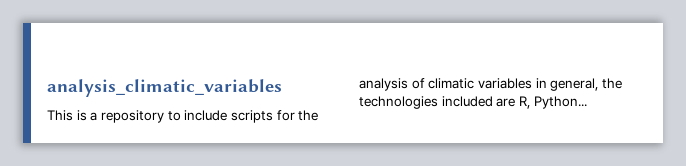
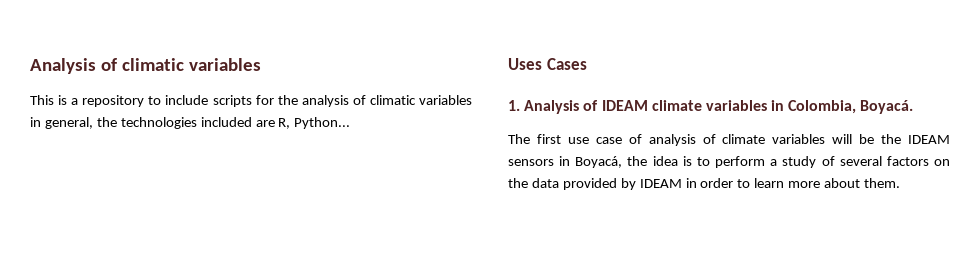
- analysis_climatic_variables
+ Analysis of climatic variables
+ Uses Cases
+ 1. Analysis of IDEAM climate variables in Colombia, Boyacá.
+ The first use case of analysis of climate variables will be the IDEAM sensors in Boyacá, the idea is to perform a study of several factors on the data provided by IDEAM in order to learn more about them.

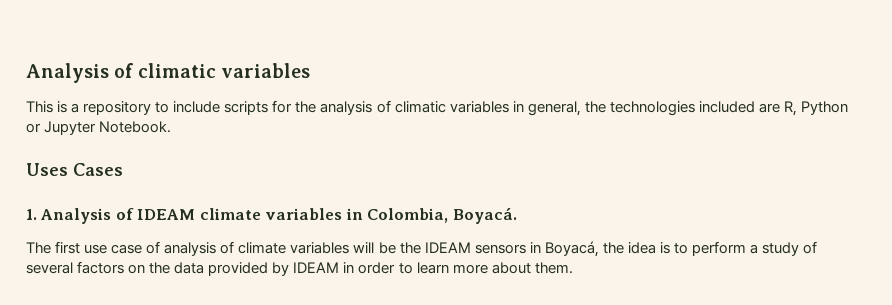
- This is a repository to include scripts for the analysis of climatic variables in general, the technologies included are R, Python...
+ This is a repository to include scripts for the analysis of climatic variables in general, the technologies included are R, Python or Jupyter Notebook.

